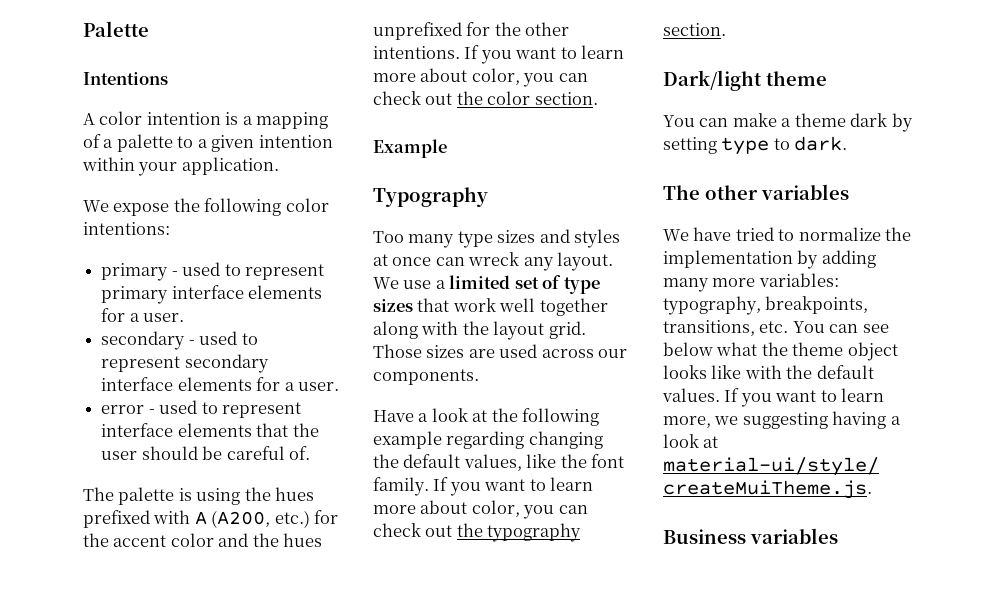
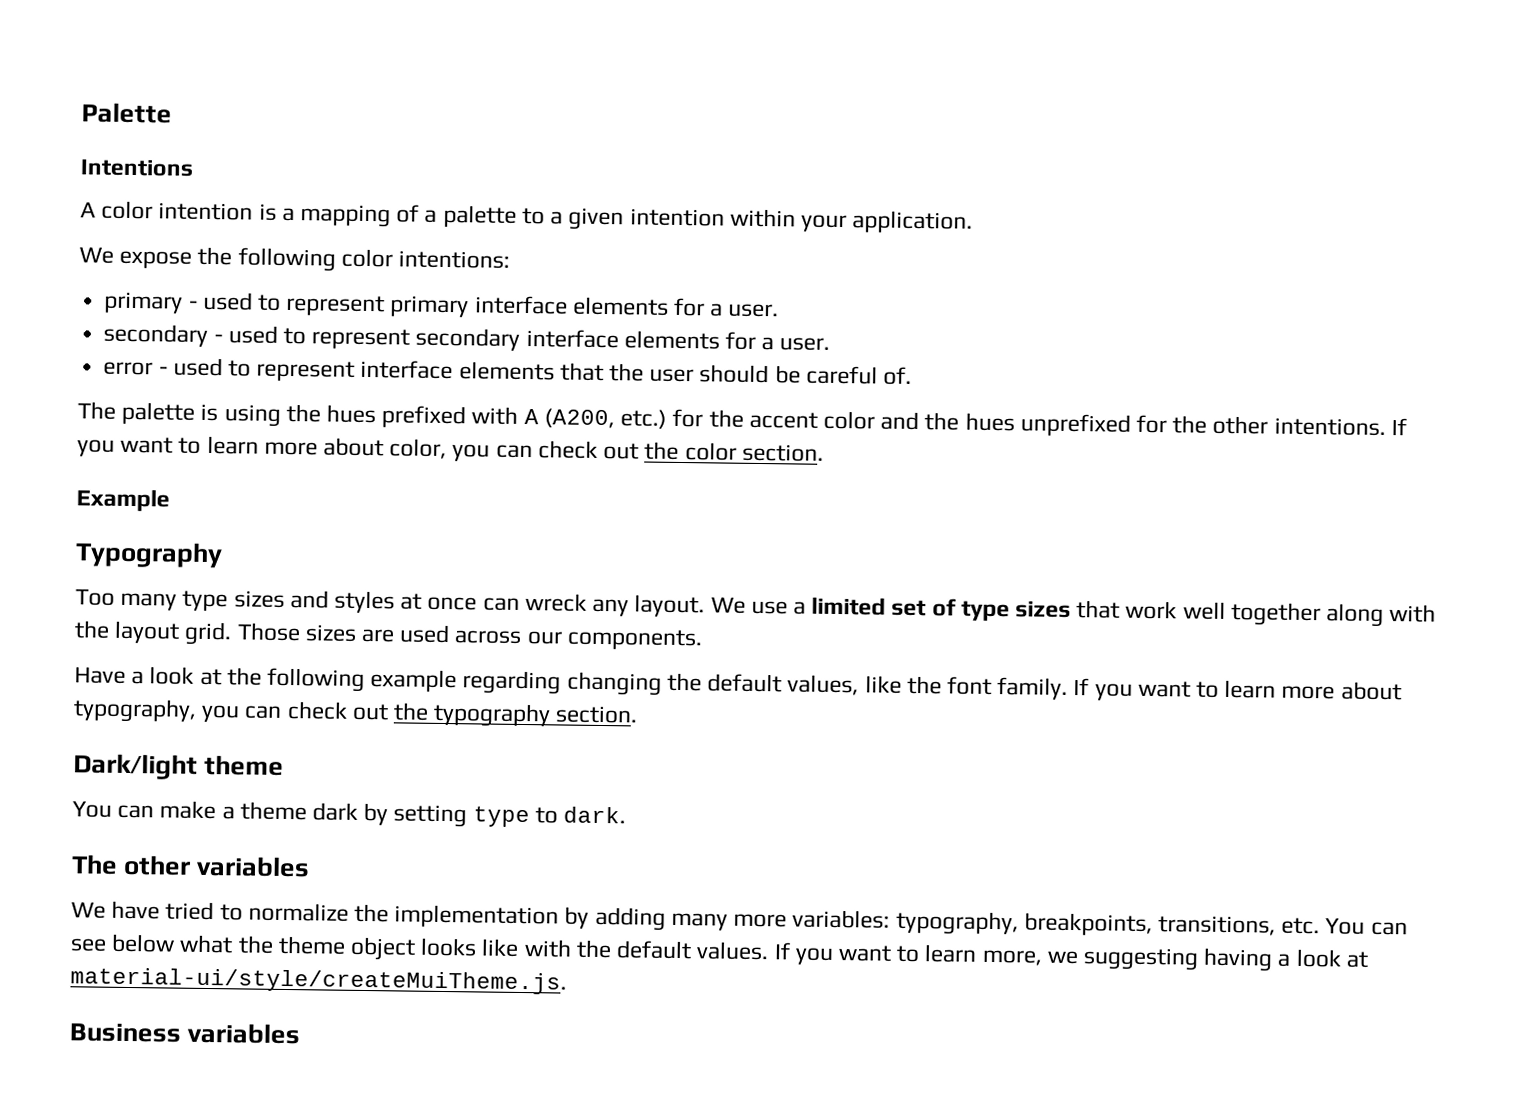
- If you want to learn more about color, you can check out the typography section.
+ If you want to learn more about typography, you can check out the typography section.

